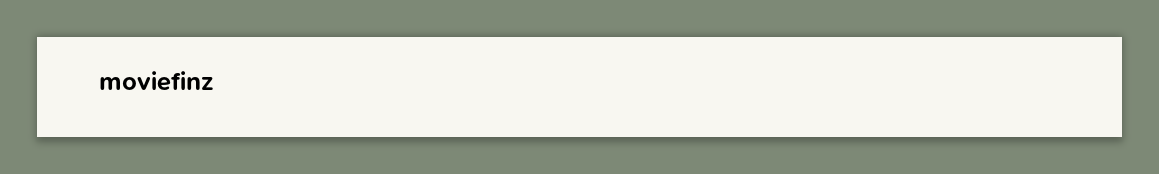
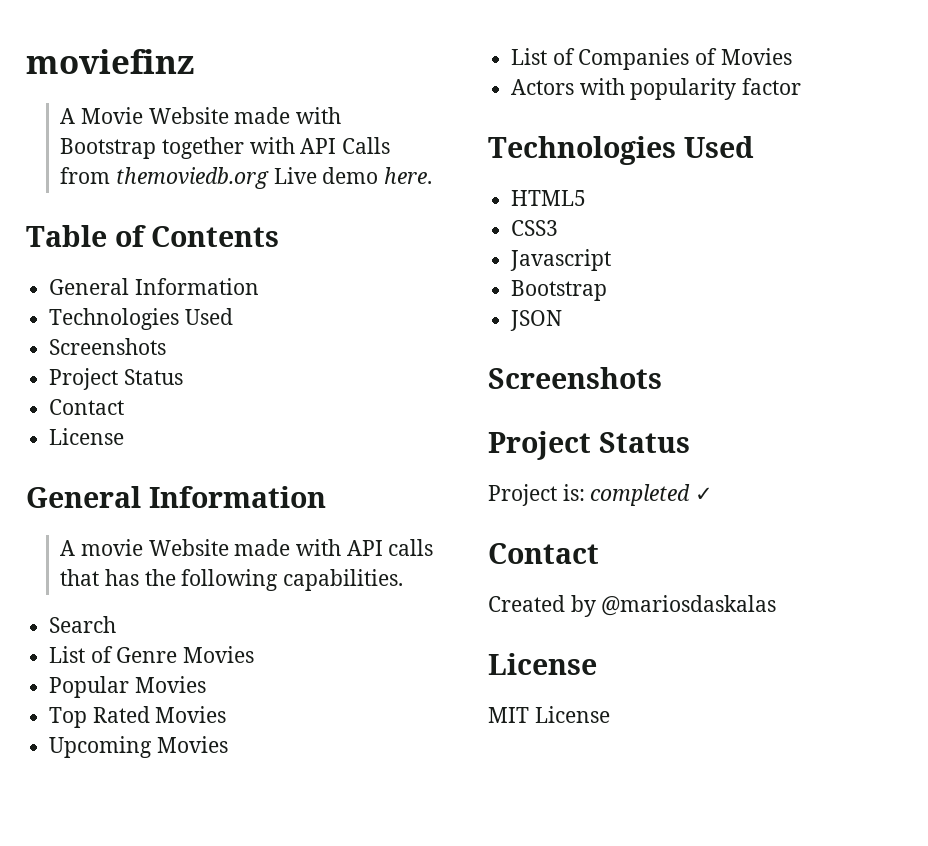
+ A Movie Website made with Bootstrap together with API Calls from themoviedb.org Live demo here.
+ Table of Contents
+ General Information
+ Technologies Used
+ Screenshots
+ Project Status
+ Contact
+ License
+ General Information
+ A movie Website made with API calls that has the following capabilities.
+ Search
+ List of Genre Movies
+ Popular Movies
+ Top Rated Movies
+ Upcoming Movies
+ List of Companies of Movies
+ Actors with popularity factor
+ Technologies Used
+ HTML5
+ CSS3
+ Javascript
+ Bootstrap
+ JSON
+ Screenshots
+ Project Status
+ Project is: completed ✓
+ Contact
+ Created by @mariosdaskalas
+ License
+ MIT License

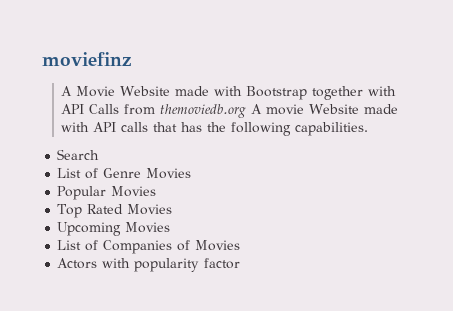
- A Movie Website made with Bootstrap together with API Calls from themoviedb.org Live demo here.
- Table of Contents
- General Information
- Technologies Used
- Screenshots
- Project Status
- Contact
- License
- General Information
- A movie Website made with API calls that has the following capabilities.
+ A Movie Website made with Bootstrap together with API Calls from themoviedb.org A movie Website made with API calls that has the following capabilities.
  Actors with popularity factor
- Technologies Used
- HTML5
- CSS3
- Javascript
- Bootstrap
- JSON
- Screenshots
- Project Status
- Project is: completed ✓
- Contact
- Created by @mariosdaskalas
- License
- MIT License

